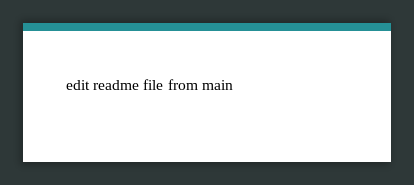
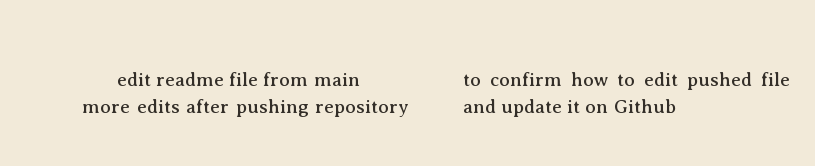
- edit readme file from main
+ edit readme file from main more edits after pushing repository to confirm how to edit pushed file and update it on Github

